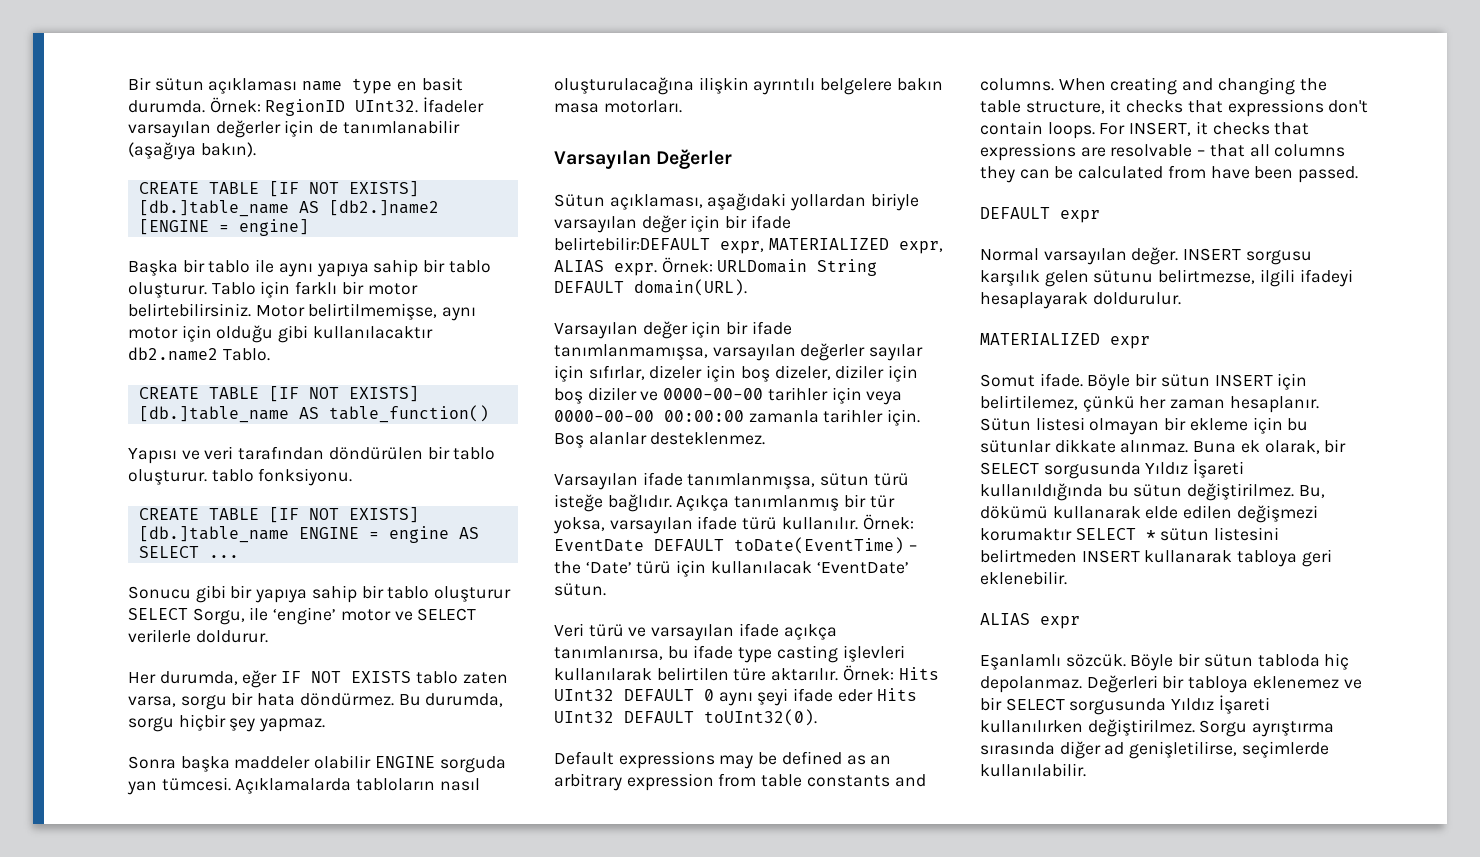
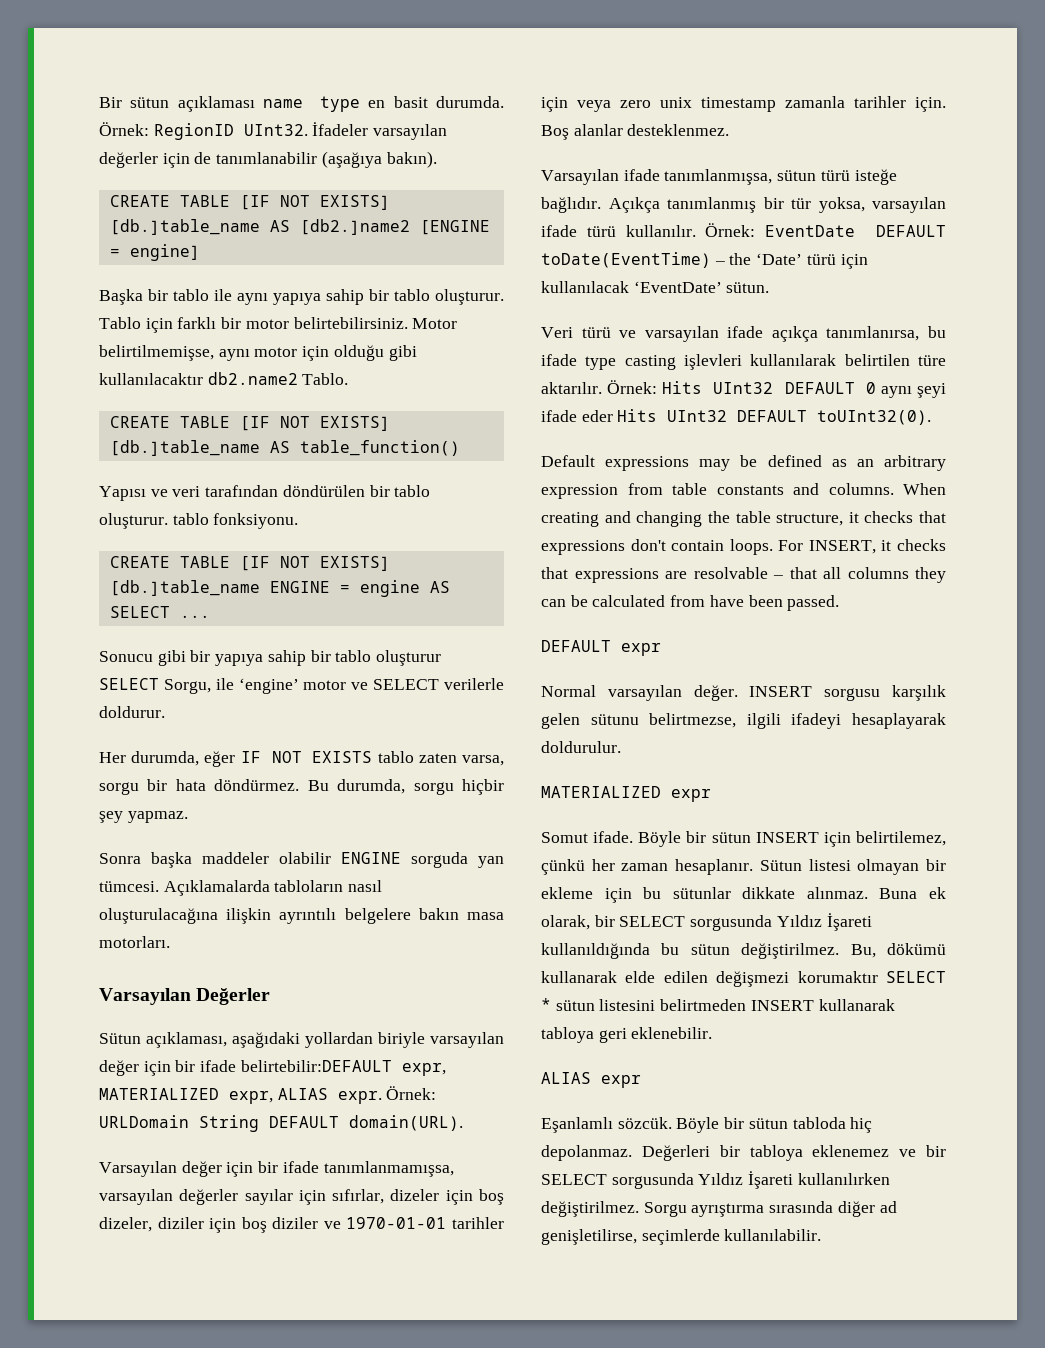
- Varsayılan değer için bir ifade tanımlanmamışsa, varsayılan değerler sayılar için sıfırlar, dizeler için boş dizeler, diziler için boş diziler ve 0000-00-00 tarihler için veya 0000-00-00 00:00:00 zamanla tarihler için.
+ Varsayılan değer için bir ifade tanımlanmamışsa, varsayılan değerler sayılar için sıfırlar, dizeler için boş dizeler, diziler için boş diziler ve 1970-01-01 tarihler için veya zero unix timestamp zamanla tarihler için.

